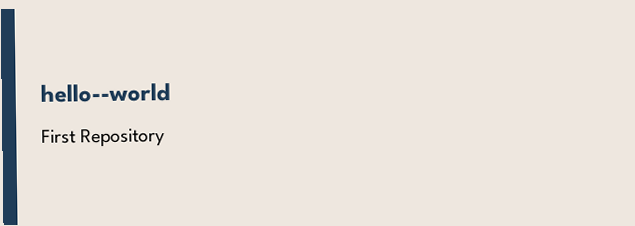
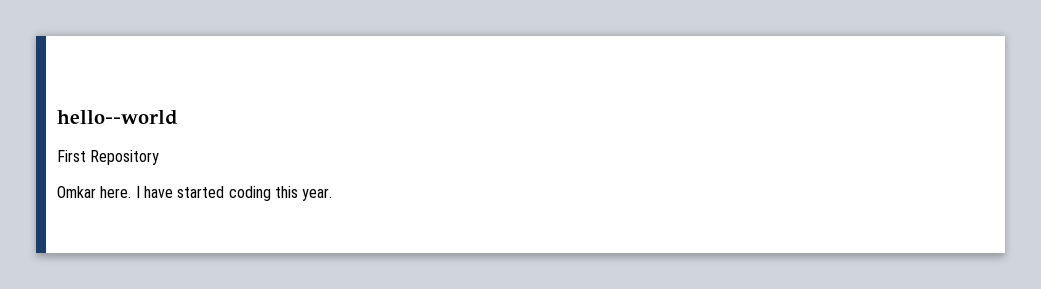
+ Omkar here. I have started coding this year.

